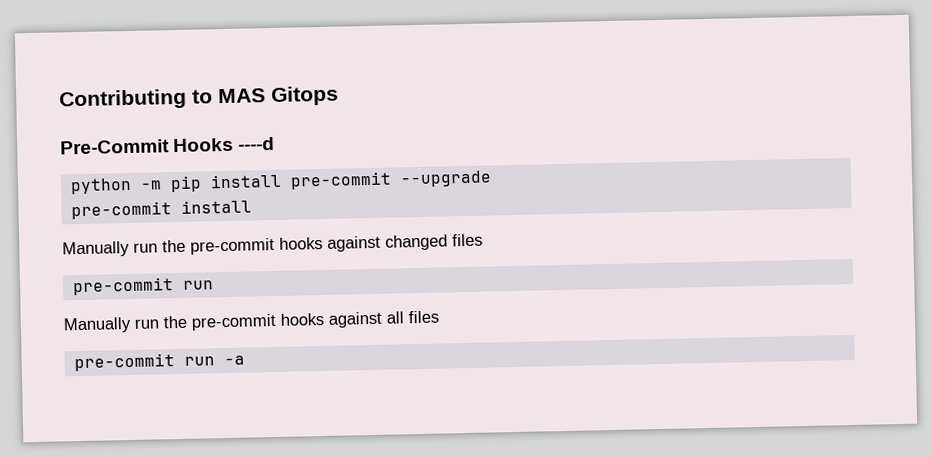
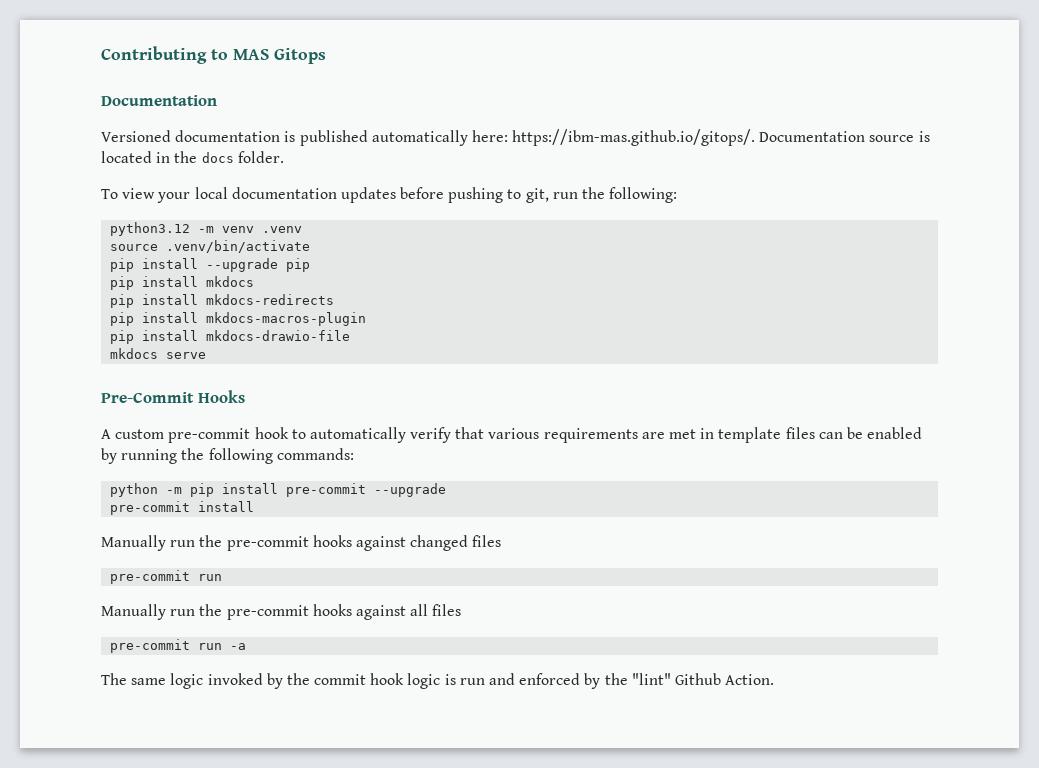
  Contributing to MAS Gitops
- Pre-Commit Hooks ----d
+ Documentation
+ Versioned documentation is published automatically here: https://ibm-mas.github.io/gitops/. Documentation source is located in the docs folder.
+ To view your local documentation updates before pushing to git, run the following:
+ python3.12 -m venv .venv
+ source .venv/bin/activate
+ pip install --upgrade pip
+ pip install mkdocs
+ pip install mkdocs-redirects
+ pip install mkdocs-macros-plugin
+ pip install mkdocs-drawio-file
+ mkdocs serve
+ Pre-Commit Hooks
+ A custom pre-commit hook to automatically verify that various requirements are met in template files can be enabled by running the following commands:
+ The same logic invoked by the commit hook logic is run and enforced by the "lint" Github Action.

